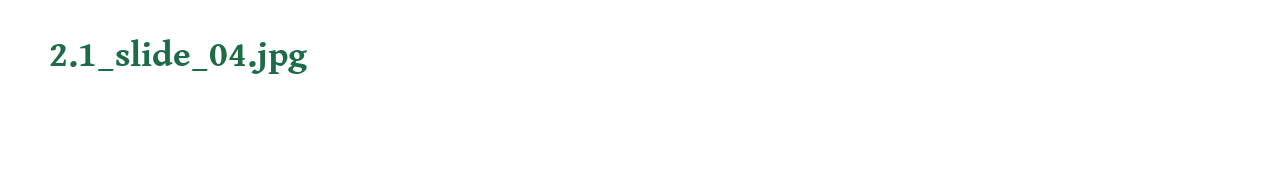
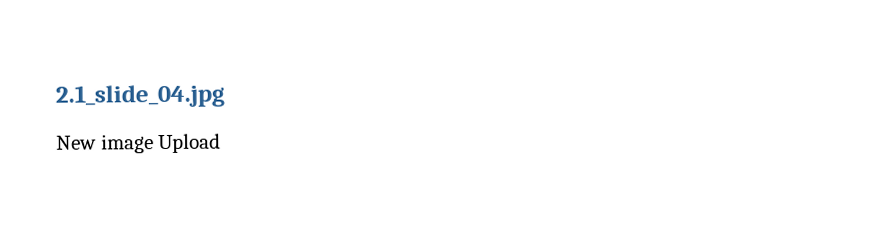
+ New image Upload

